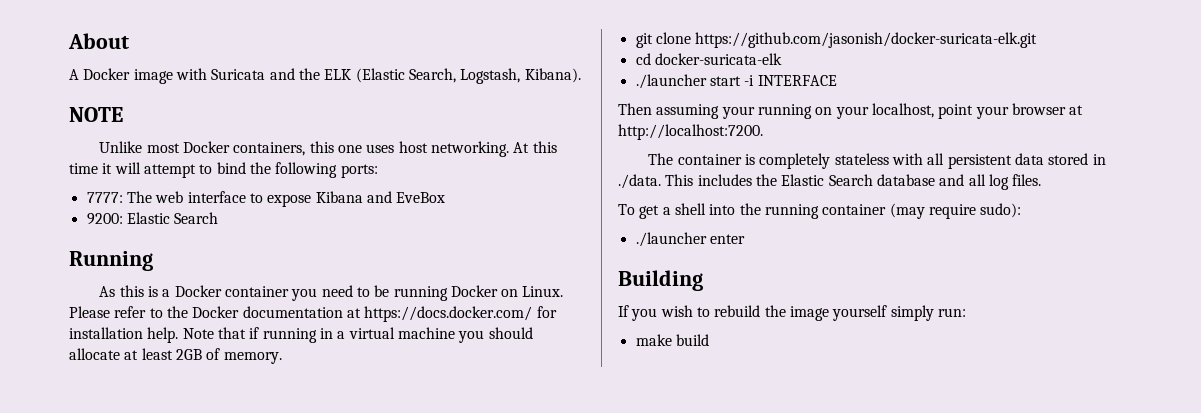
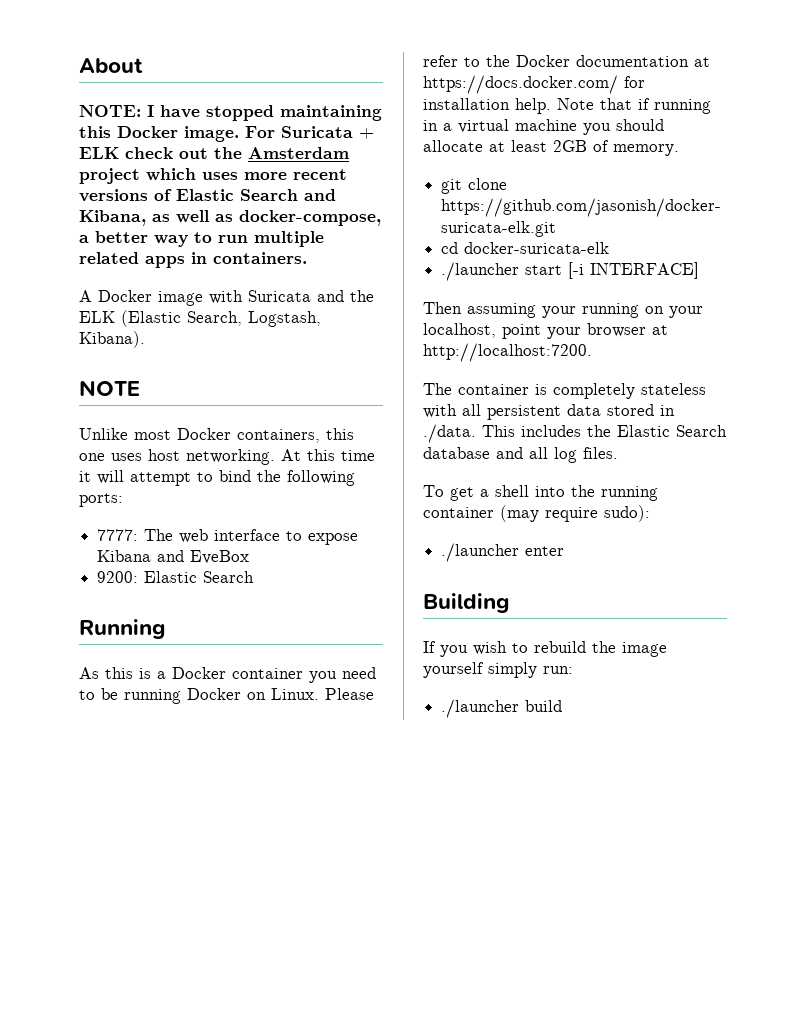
+ NOTE: I have stopped maintaining this Docker image. For Suricata + ELK check out the Amsterdam project which uses more recent versions of Elastic Search and Kibana, as well as docker-compose, a better way to run multiple related apps in containers.
- ./launcher start -i INTERFACE
+ ./launcher start [-i INTERFACE]
- make build
+ ./launcher build

